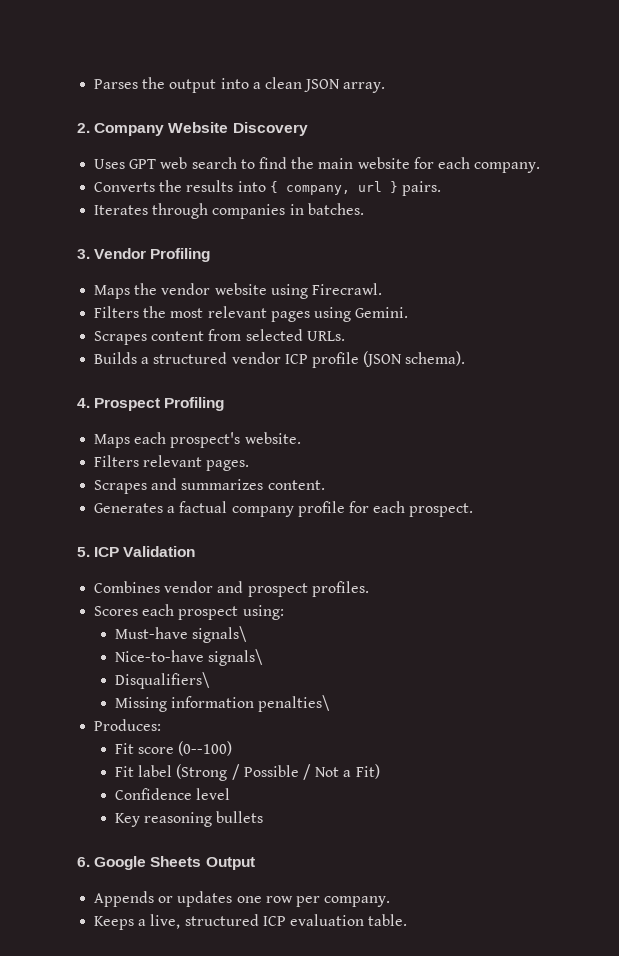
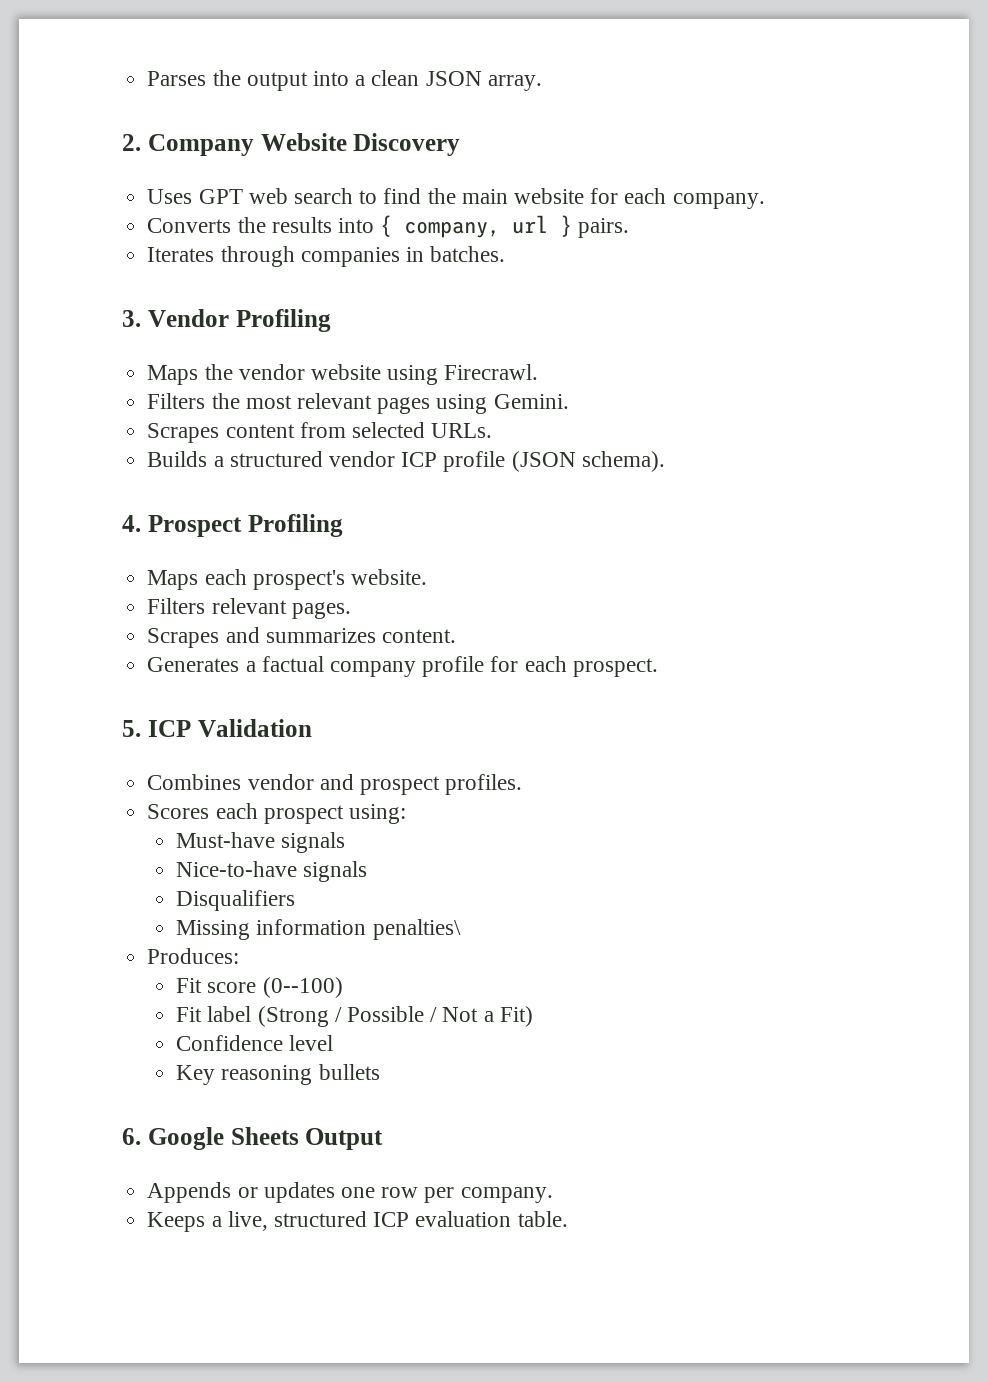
- Must-have signals\
+ Must-have signals
- Nice-to-have signals\
- Disqualifiers\
+ Nice-to-have signals
+ Disqualifiers

